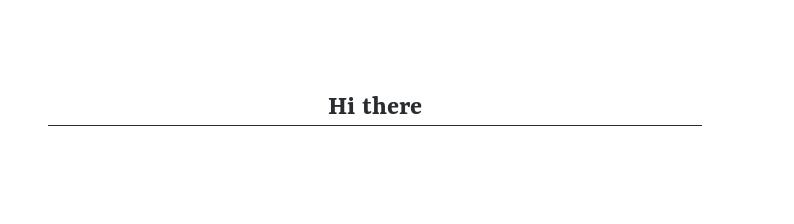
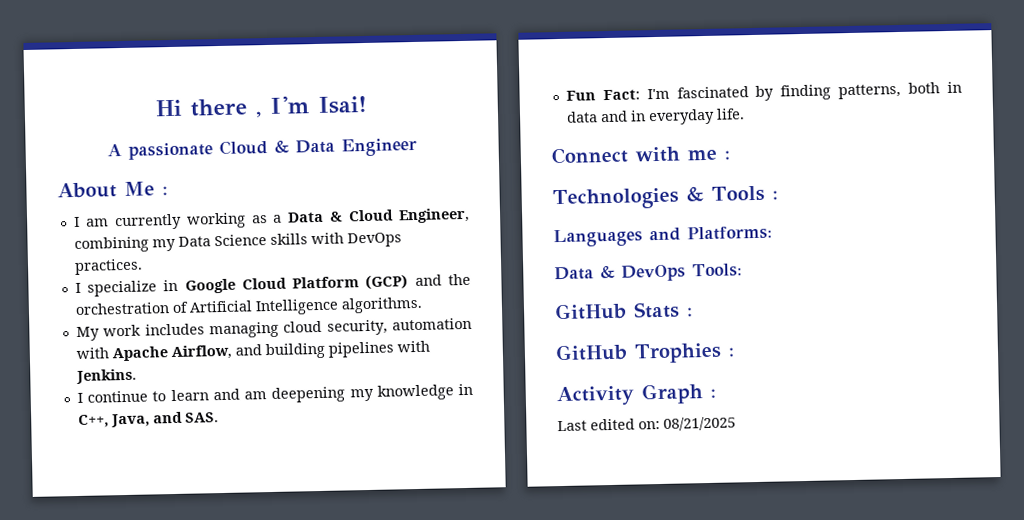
- Hi there
+ Hi there , I'm Isai!
+ A passionate Cloud & Data Engineer
+ About Me :
+ I am currently working as a Data & Cloud Engineer, combining my Data Science skills with DevOps practices.
+ I specialize in Google Cloud Platform (GCP) and the orchestration of Artificial Intelligence algorithms.
+ My work includes managing cloud security, automation with Apache Airflow, and building pipelines with Jenkins.
+ I continue to learn and am deepening my knowledge in C++, Java, and SAS.
+ Fun Fact: I'm fascinated by finding patterns, both in data and in everyday life.
+ Connect with me :
+ Technologies & Tools :
+ Languages and Platforms:
+ Data & DevOps Tools:
+ GitHub Stats :
+ GitHub Trophies :
+ Activity Graph :
+ Last edited on: 08/21/2025

